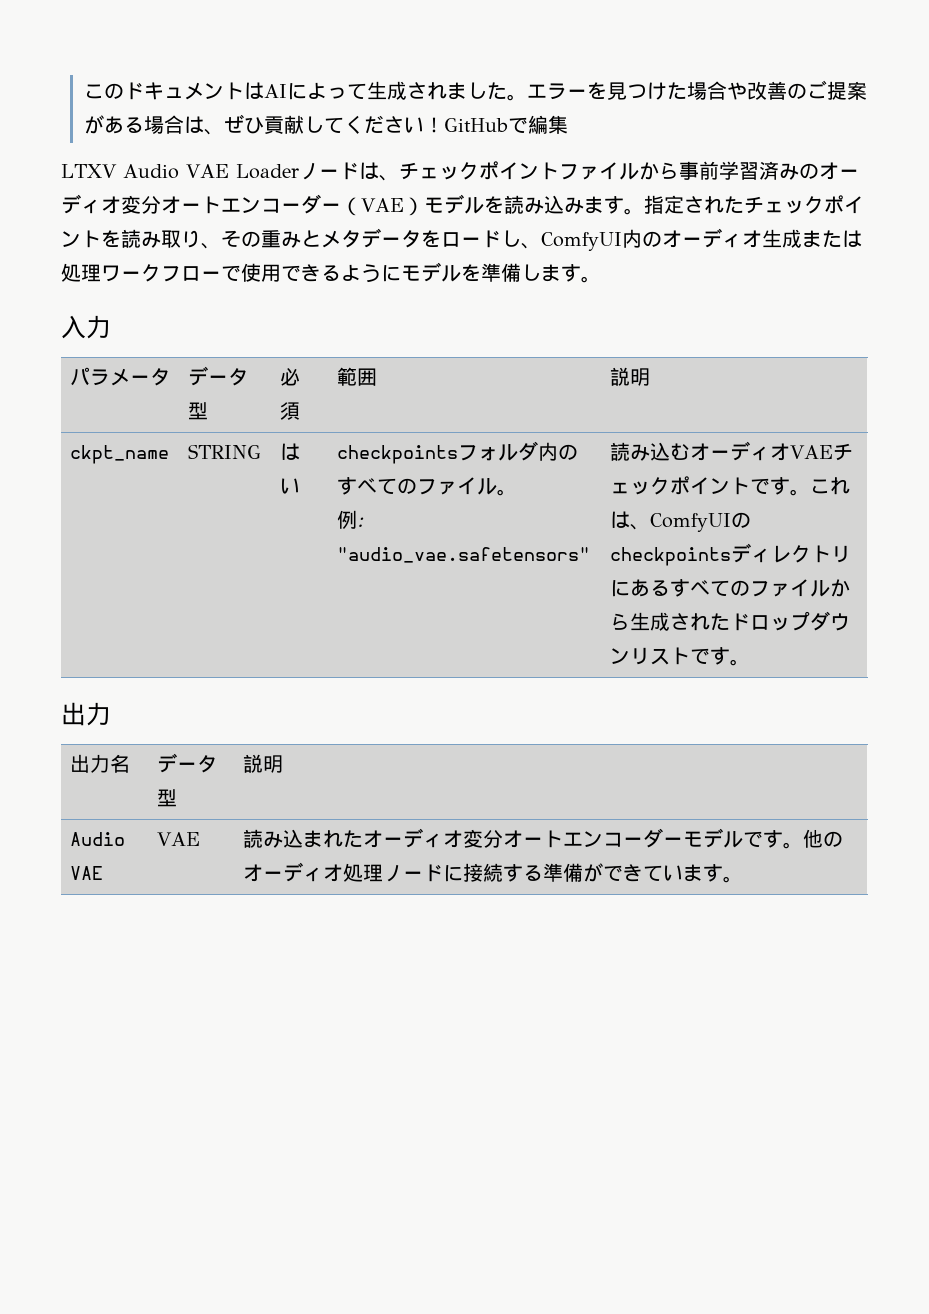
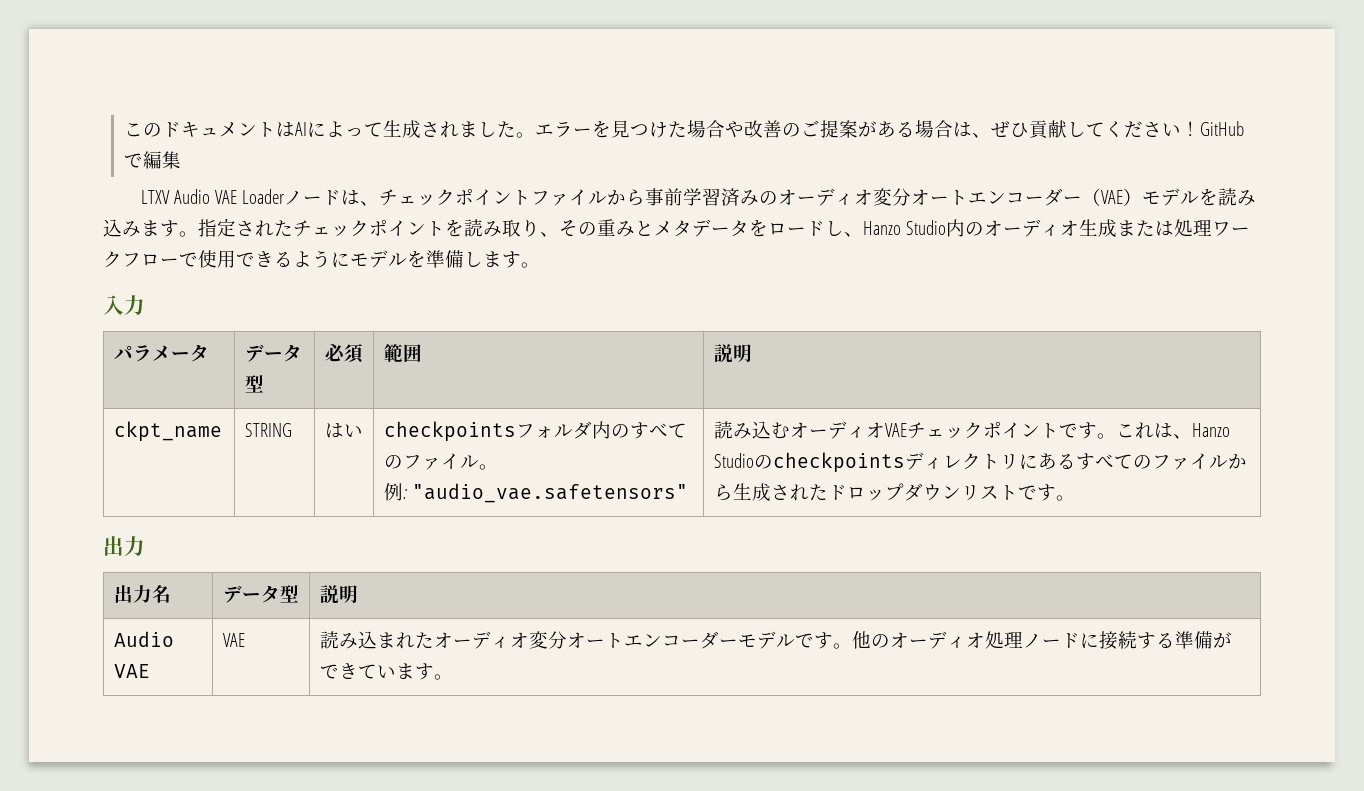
- 指定されたチェックポイントを読み取り、その重みとメタデータをロードし、ComfyUI内のオーディオ生成または処理ワークフローで使用できるようにモデルを準備します。
+ 指定されたチェックポイントを読み取り、その重みとメタデータをロードし、Hanzo Studio内のオーディオ生成または処理ワークフローで使用できるようにモデルを準備します。
- これは、ComfyUIのcheckpointsディレクトリにあるすべてのファイルから生成されたドロップダウンリストです。
+ これは、Hanzo Studioのcheckpointsディレクトリにあるすべてのファイルから生成されたドロップダウンリストです。

